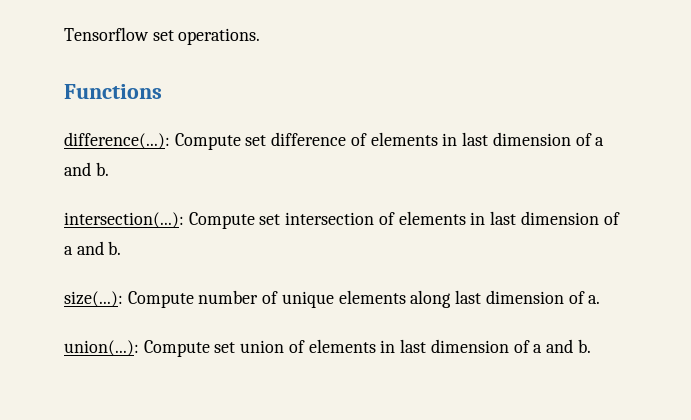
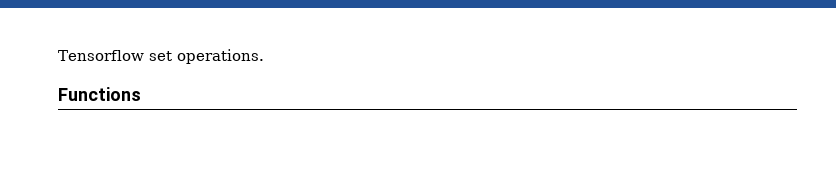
- difference(...): Compute set difference of elements in last dimension of a and b.
- intersection(...): Compute set intersection of elements in last dimension of a and b.
- size(...): Compute number of unique elements along last dimension of a.
- union(...): Compute set union of elements in last dimension of a and b.

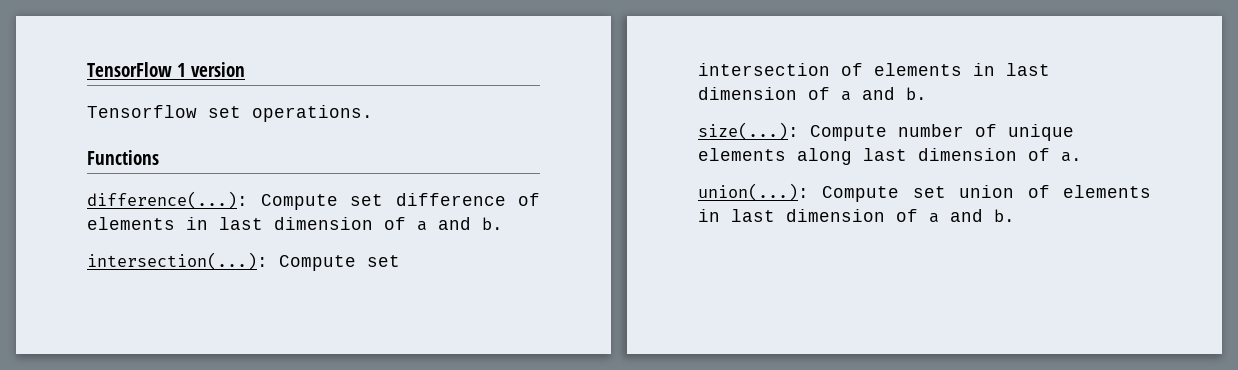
+ TensorFlow 1 version
+ difference(...): Compute set difference of elements in last dimension of a and b.
+ intersection(...): Compute set intersection of elements in last dimension of a and b.
+ size(...): Compute number of unique elements along last dimension of a.
+ union(...): Compute set union of elements in last dimension of a and b.

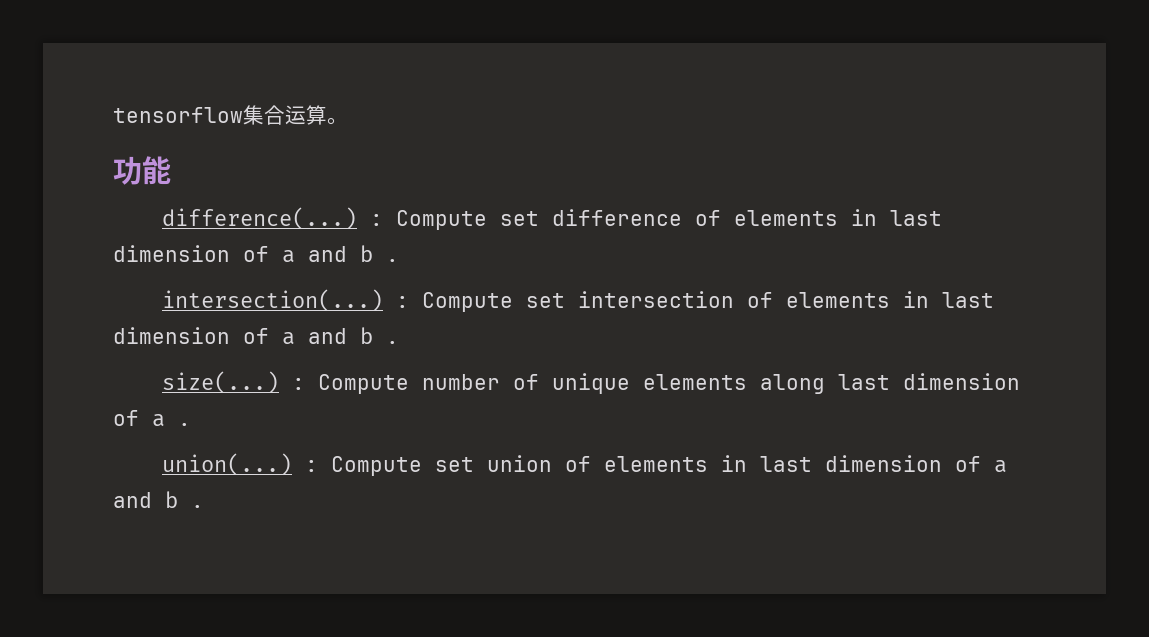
- TensorFlow 1 version
- Tensorflow set operations.
- Functions
- difference(...): Compute set difference of elements in last dimension of a and b.
- intersection(...): Compute set intersection of elements in last dimension of a and b.
- size(...): Compute number of unique elements along last dimension of a.
- union(...): Compute set union of elements in last dimension of a and b.
+ tensorflow集合运算。
+ 功能
+ difference(...) : Compute set difference of elements in last dimension of a and b .
+ intersection(...) : Compute set intersection of elements in last dimension of a and b .
+ size(...) : Compute number of unique elements along last dimension of a .
+ union(...) : Compute set union of elements in last dimension of a and b .

